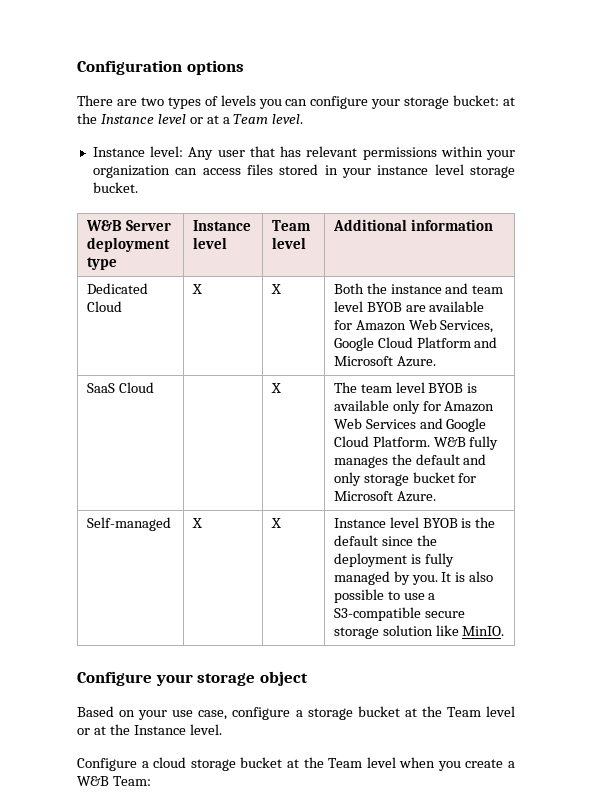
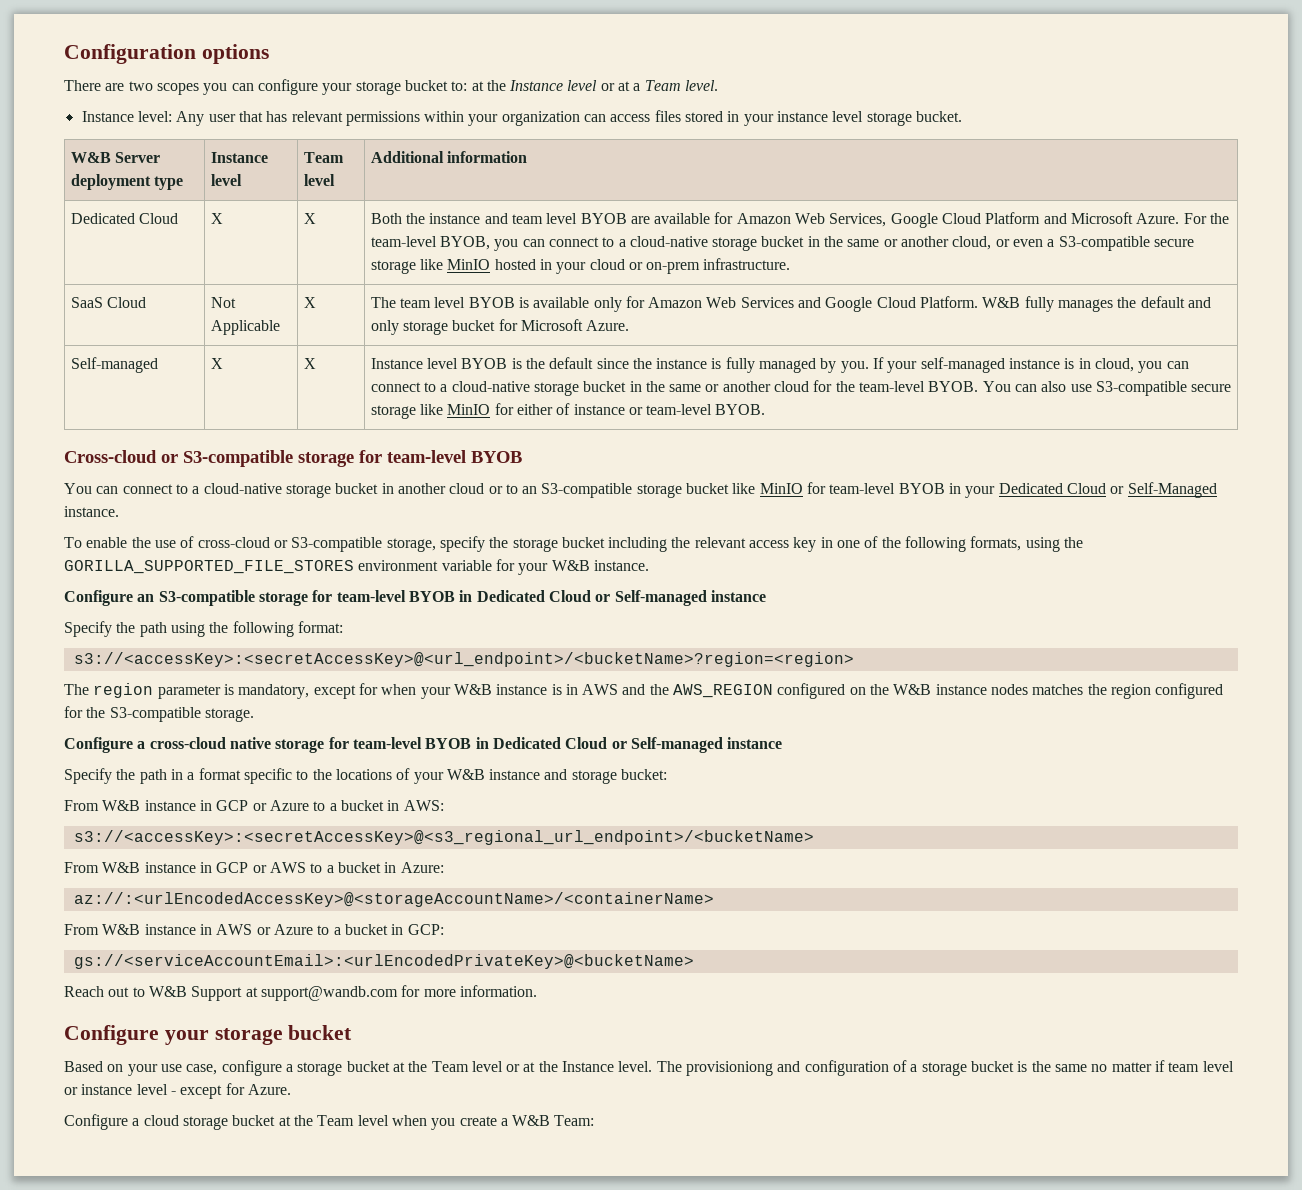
- There are two types of levels you can configure your storage bucket: at the Instance level or at a Team level.
+ There are two scopes you can configure your storage bucket to: at the Instance level or at a Team level.
+ For the team-level BYOB, you can connect to a cloud-native storage bucket in the same or another cloud, or even a S3-compatible secure storage like MinIO hosted in your cloud or on-prem infrastructure.
- SaaS Cloud | | X | The team level BYOB is available only for Amazon Web Services and Google Cloud Platform. W&B fully manages the default and only storage bucket for Microsoft Azure.
+ SaaS Cloud | Not Applicable | X | The team level BYOB is available only for Amazon Web Services and Google Cloud Platform. W&B fully manages the default and only storage bucket for Microsoft Azure.
- Instance level BYOB is the default since the deployment is fully managed by you.
+ Instance level BYOB is the default since the instance is fully managed by you.
- It is also possible to use a S3-compatible secure storage solution like MinIO.
+ If your self-managed instance is in cloud, you can connect to a cloud-native storage bucket in the same or another cloud for the team-level BYOB. You can also use S3-compatible secure storage like MinIO for either of instance or team-level BYOB.
+ Cross-cloud or S3-compatible storage for team-level BYOB
+ You can connect to a cloud-native storage bucket in another cloud or to an S3-compatible storage bucket like MinIO for team-level BYOB in your Dedicated Cloud or Self-Managed instance.
+ To enable the use of cross-cloud or S3-compatible storage, specify the storage bucket including the relevant access key in one of the following formats, using the GORILLA_SUPPORTED_FILE_STORES environment variable for your W&B instance.
+ Configure an S3-compatible storage for team-level BYOB in Dedicated Cloud or Self-managed instance
+ Specify the path using the following format:
+ s3://<accessKey>:<secretAccessKey>@<url_endpoint>/<bucketName>?region=<region>
+ The region parameter is mandatory, except for when your W&B instance is in AWS and the AWS_REGION configured on the W&B instance nodes matches the region configured for the S3-compatible storage.
+ Configure a cross-cloud native storage for team-level BYOB in Dedicated Cloud or Self-managed instance
+ Specify the path in a format specific to the locations of your W&B instance and storage bucket:
+ From W&B instance in GCP or Azure to a bucket in AWS:
+ s3://<accessKey>:<secretAccessKey>@<s3_regional_url_endpoint>/<bucketName>
+ From W&B instance in GCP or AWS to a bucket in Azure:
+ az://:<urlEncodedAccessKey>@<storageAccountName>/<containerName>
+ From W&B instance in AWS or Azure to a bucket in GCP:
+ gs://<serviceAccountEmail>:<urlEncodedPrivateKey>@<bucketName>
+ Reach out to W&B Support at support@wandb.com for more information.
- Configure your storage object
+ Configure your storage bucket
+ The provisioniong and configuration of a storage bucket is the same no matter if team level or instance level - except for Azure.

